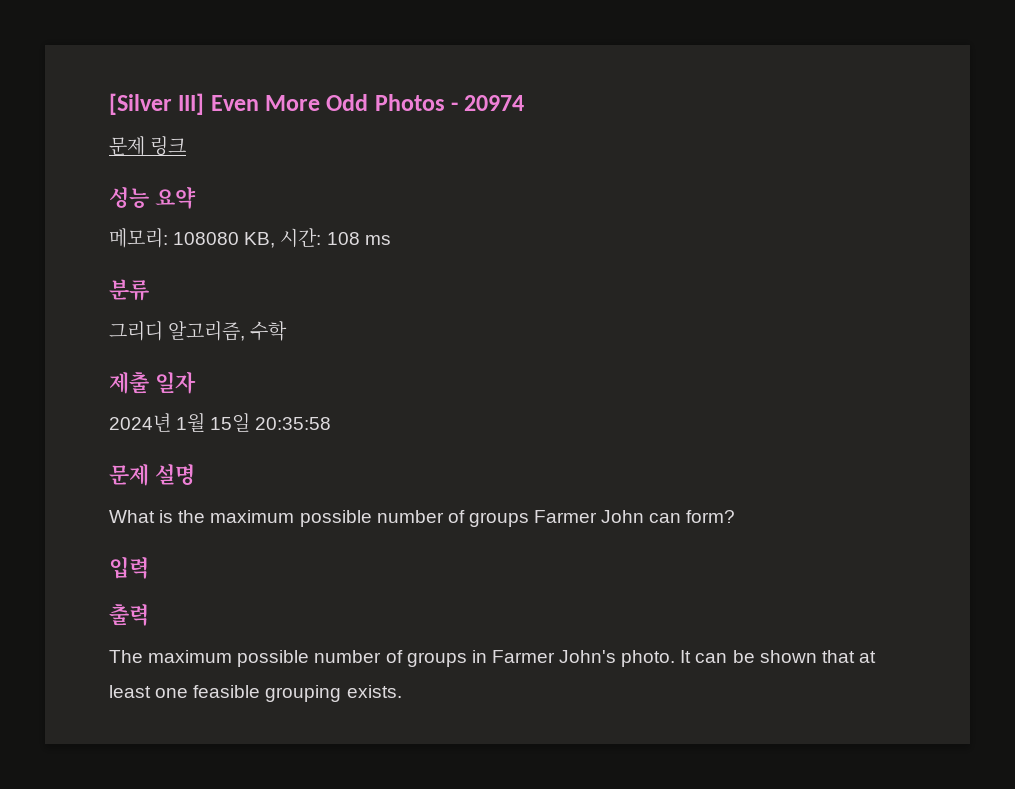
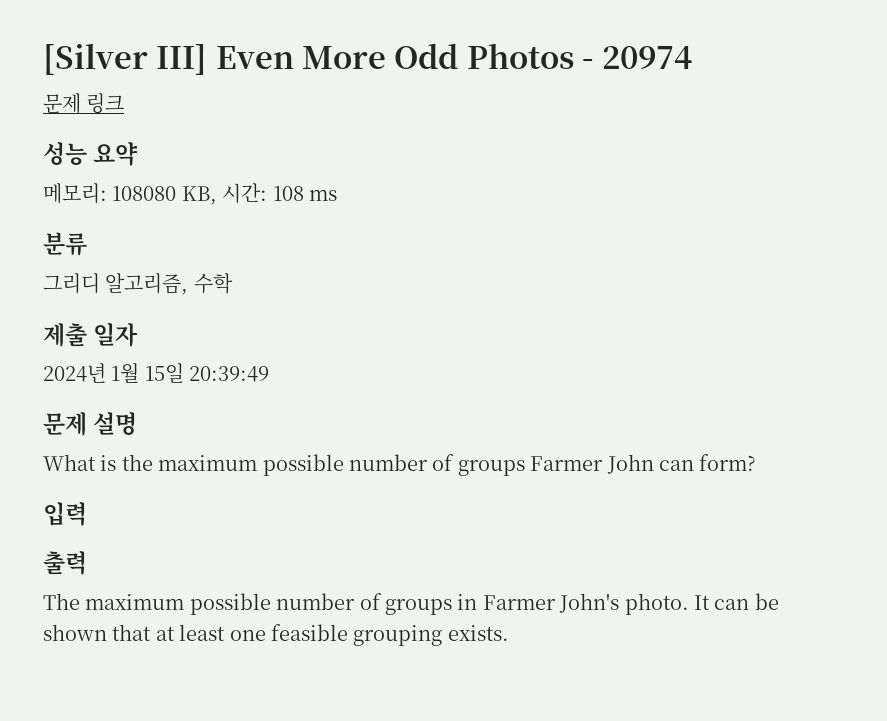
- 2024년 1월 15일 20:35:58
+ 2024년 1월 15일 20:39:49

